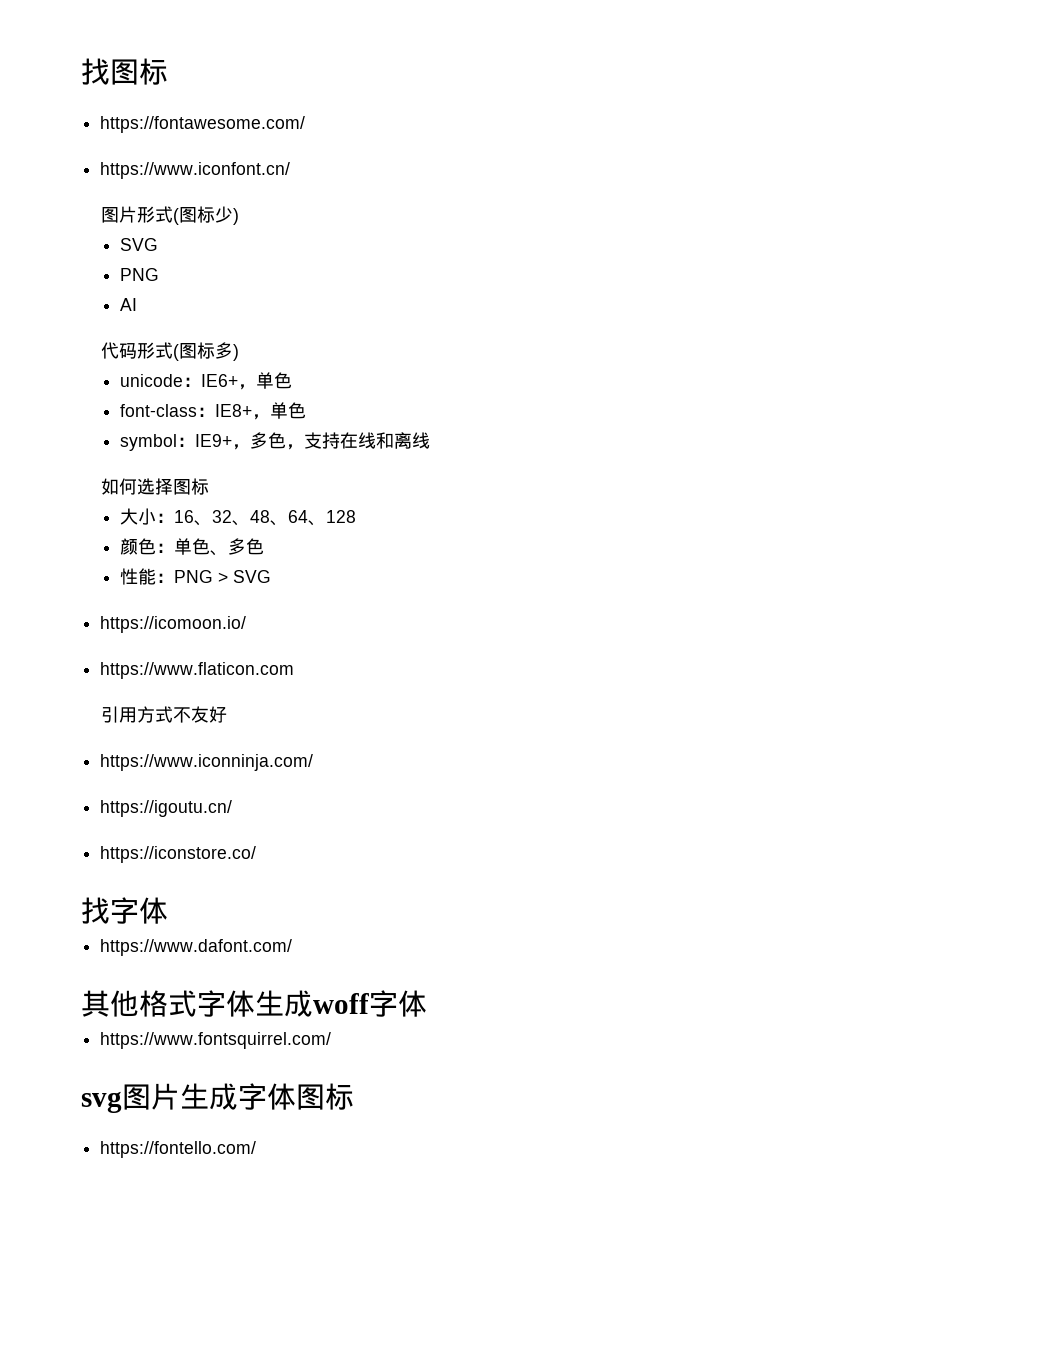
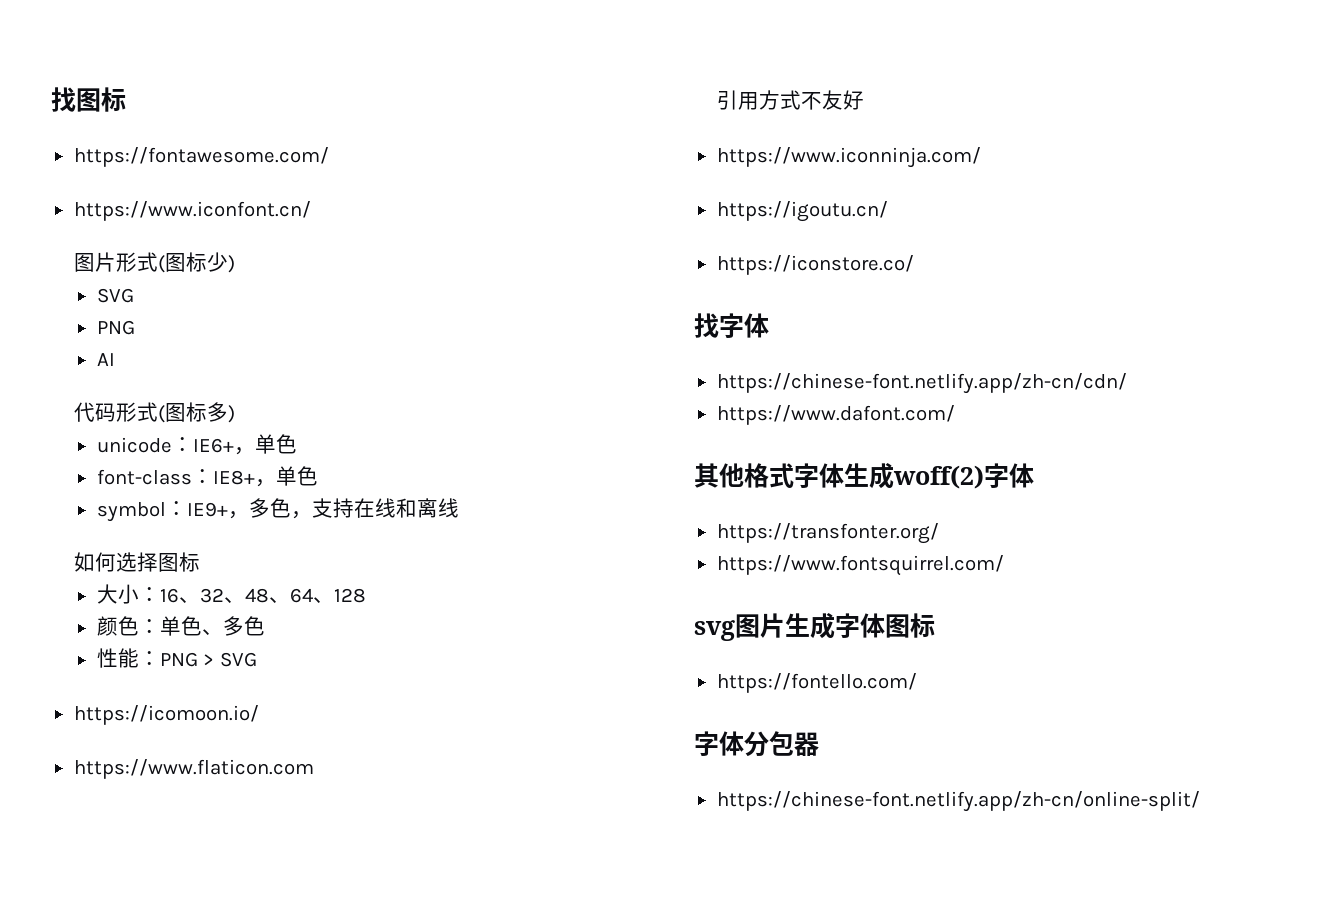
+ https://chinese-font.netlify.app/zh-cn/cdn/
- 其他格式字体生成woff字体
+ 其他格式字体生成woff(2)字体
+ https://transfonter.org/
+ 字体分包器
+ https://chinese-font.netlify.app/zh-cn/online-split/

